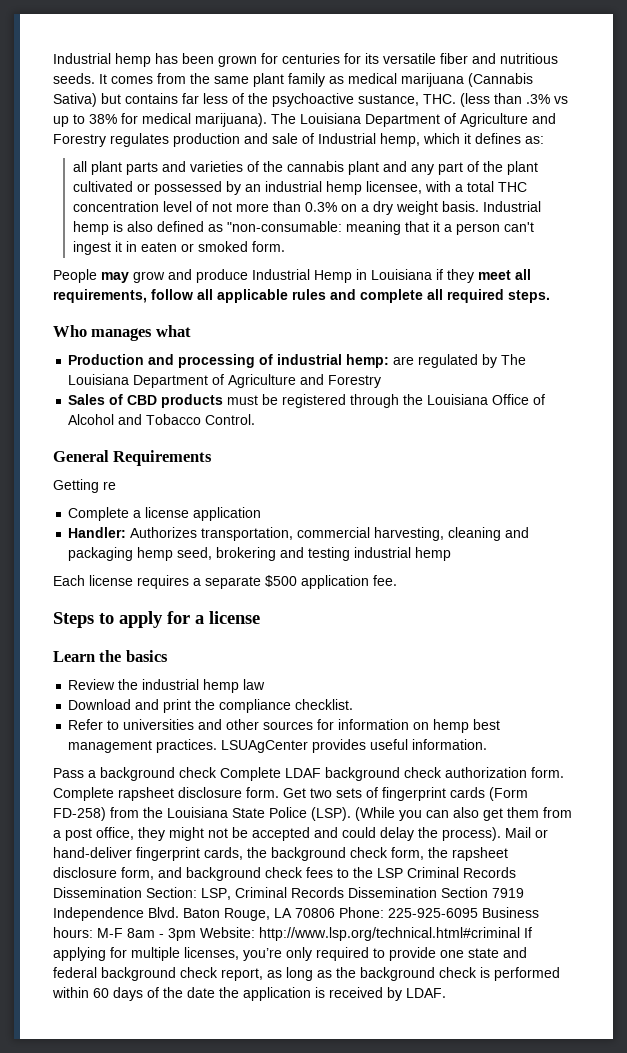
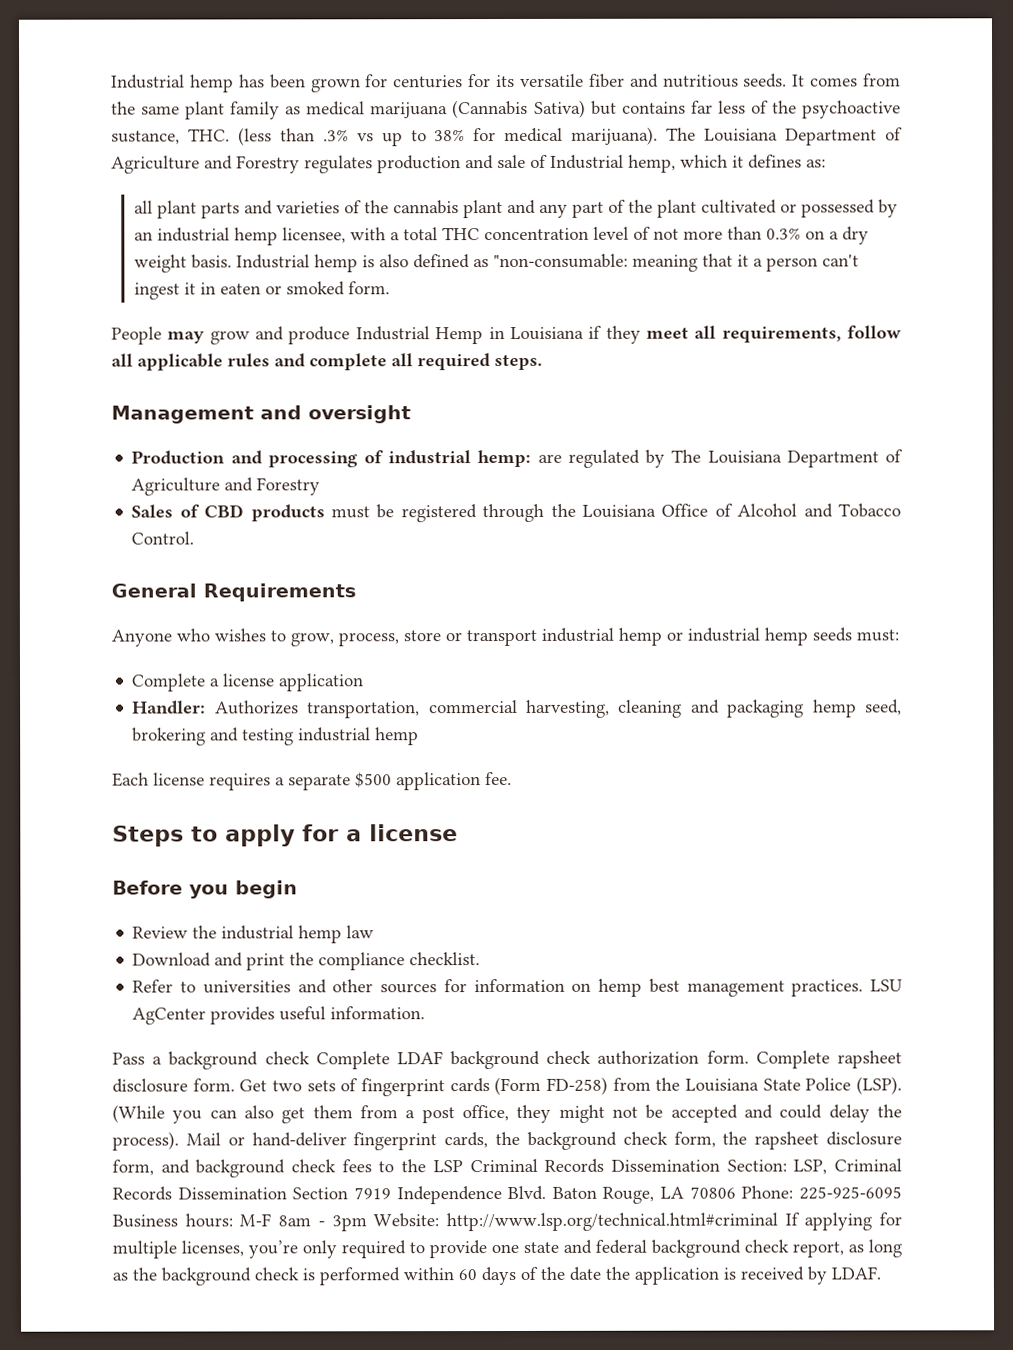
- Who manages what
+ Management and oversight
- Getting re
+ Anyone who wishes to grow, process, store or transport industrial hemp or industrial hemp seeds must:
- Learn the basics
+ Before you begin
- LSUAgCenter provides useful information.
+ LSU AgCenter provides useful information.

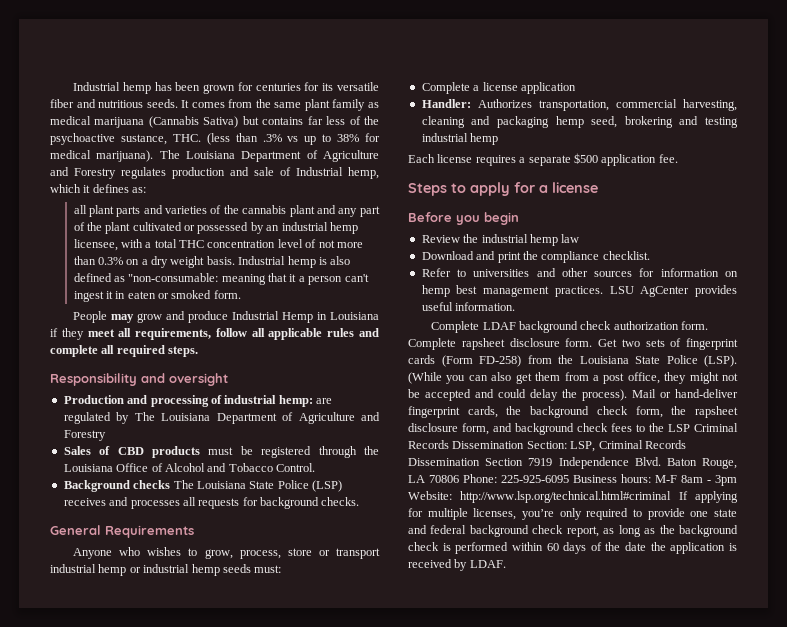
- Management and oversight
+ Responsibility and oversight
+ Background checks The Louisiana State Police (LSP) receives and processes all requests for background checks.
- Pass a background check Complete LDAF background check authorization form.
+ Complete LDAF background check authorization form.

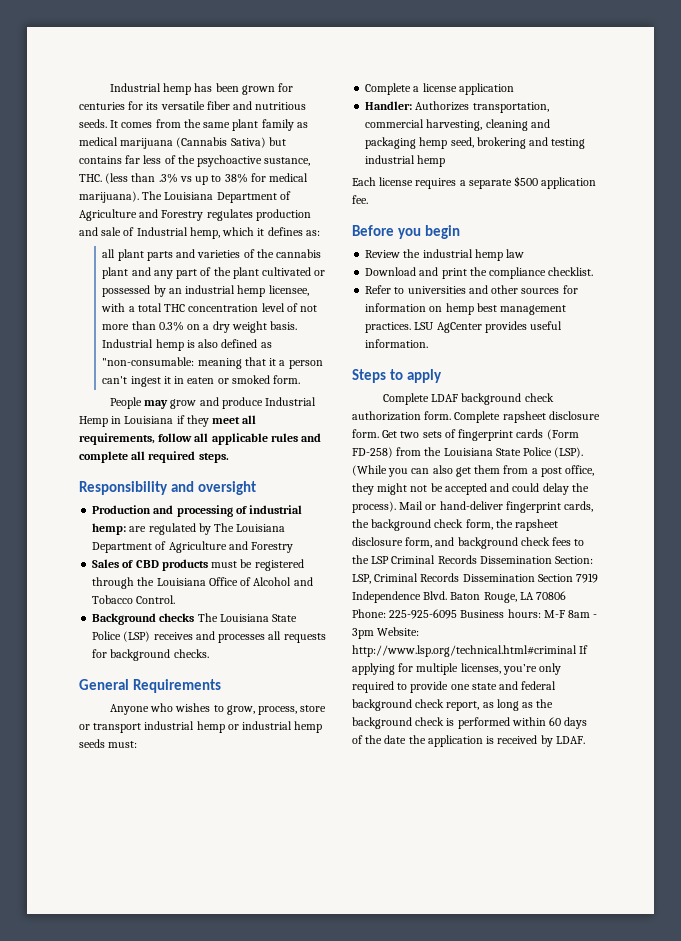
- Steps to apply for a license
+ Steps to apply

